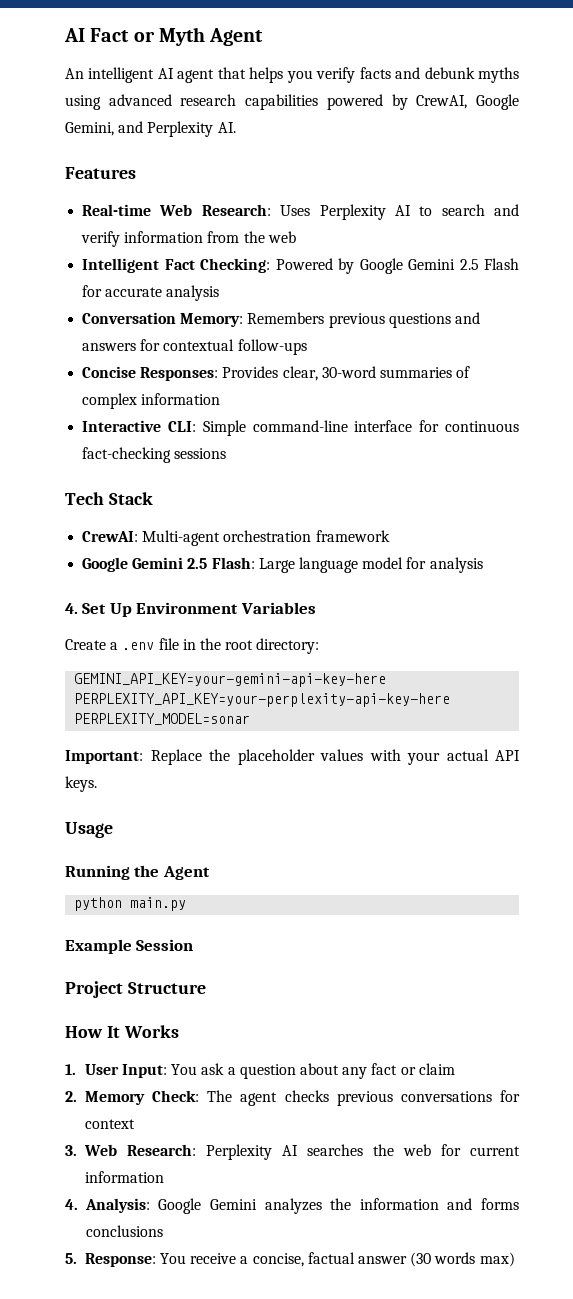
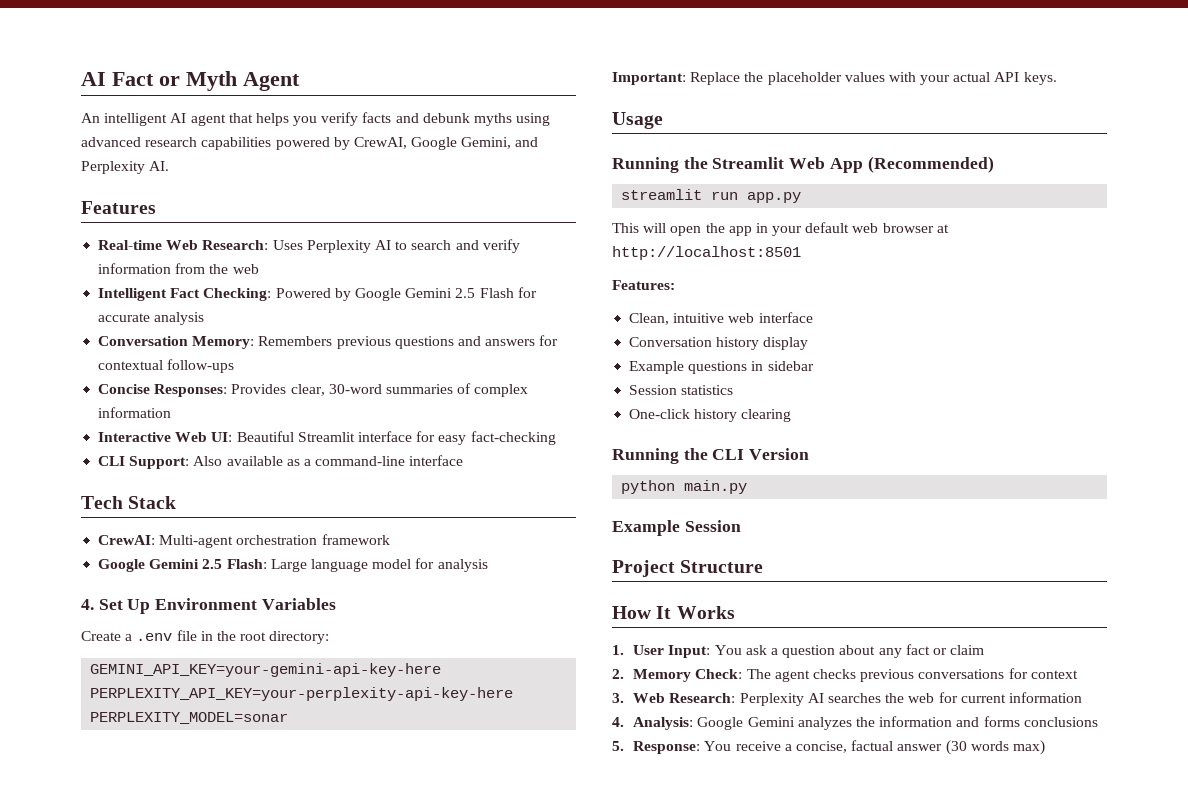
- Interactive CLI: Simple command-line interface for continuous fact-checking sessions
+ Interactive Web UI: Beautiful Streamlit interface for easy fact-checking
+ CLI Support: Also available as a command-line interface
- Running the Agent
+ Running the Streamlit Web App (Recommended)
+ streamlit run app.py
+ This will open the app in your default web browser at http://localhost:8501
+ Features:
+ Clean, intuitive web interface
+ Conversation history display
+ Example questions in sidebar
+ Session statistics
+ One-click history clearing
+ Running the CLI Version

